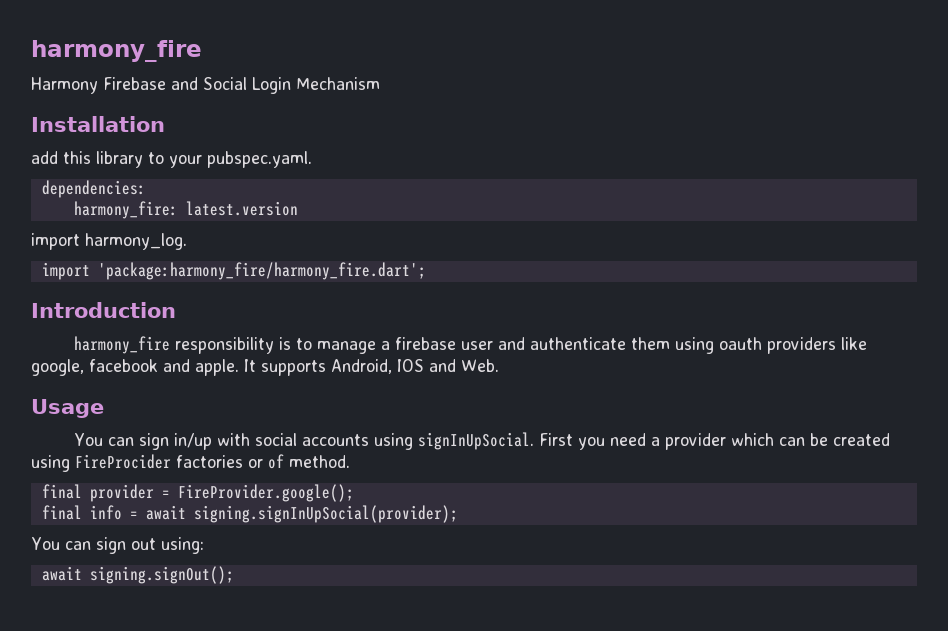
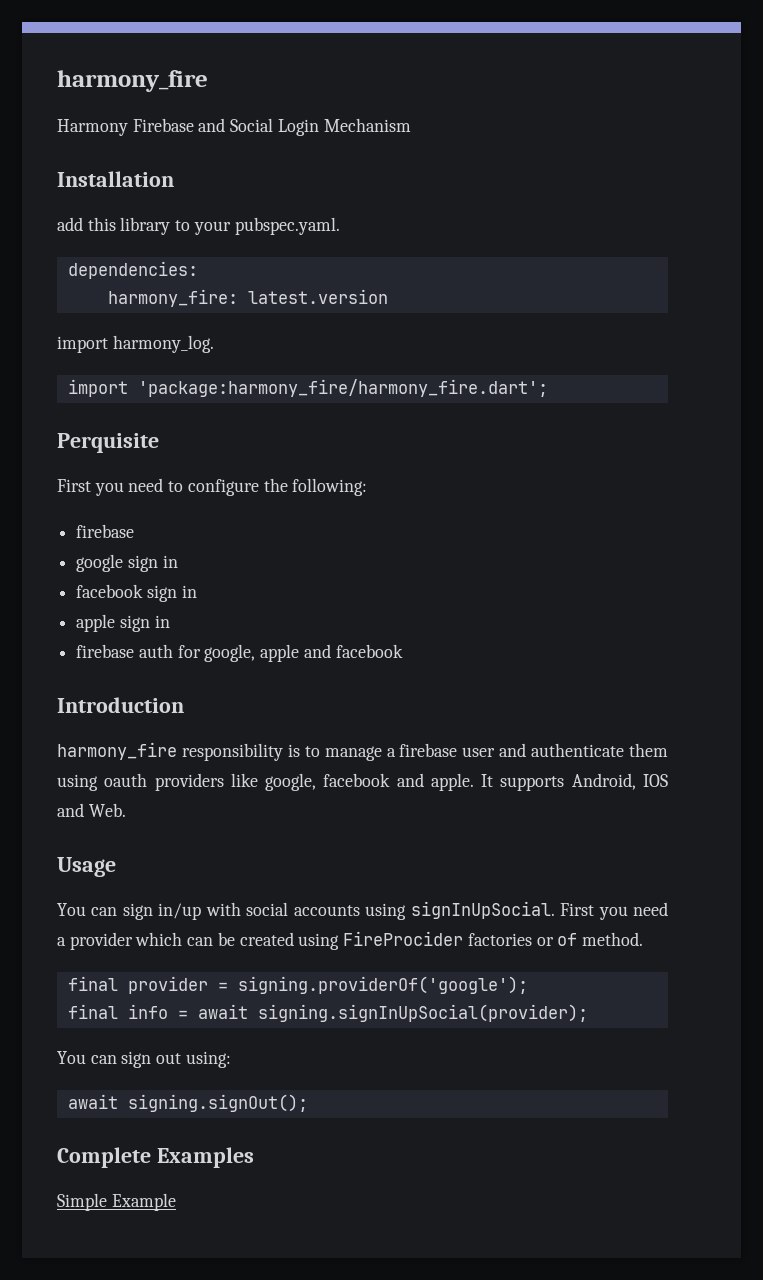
+ Perquisite
+ First you need to configure the following:
+ firebase
+ google sign in
+ facebook sign in
+ apple sign in
+ firebase auth for google, apple and facebook
- final provider = FireProvider.google();
+ final provider = signing.providerOf('google');
+ Complete Examples
+ Simple Example

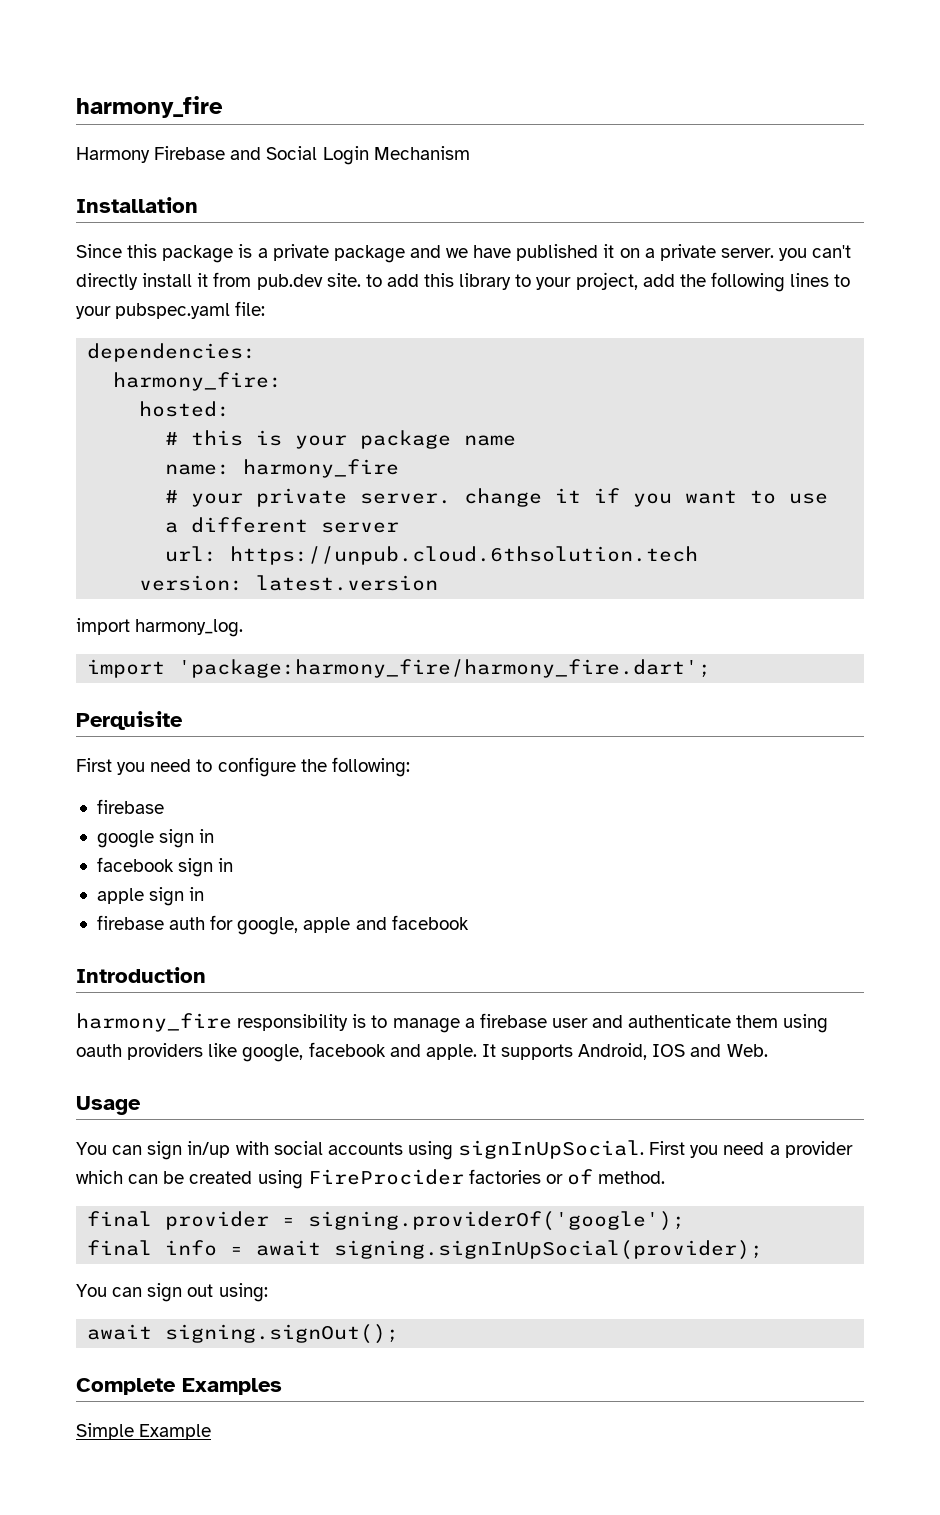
- add this library to your pubspec.yaml.
+ Since this package is a private package and we have published it on a private server. you can't directly install it from pub.dev site. to add this library to your project, add the following lines to your pubspec.yaml file:
  dependencies:
- harmony_fire: latest.version
+ harmony_fire:
+ hosted:
+ # this is your package name
+ name: harmony_fire
+ # your private server. change it if you want to use a different server
+ url: https://unpub.cloud.6thsolution.tech
+ version: latest.version

